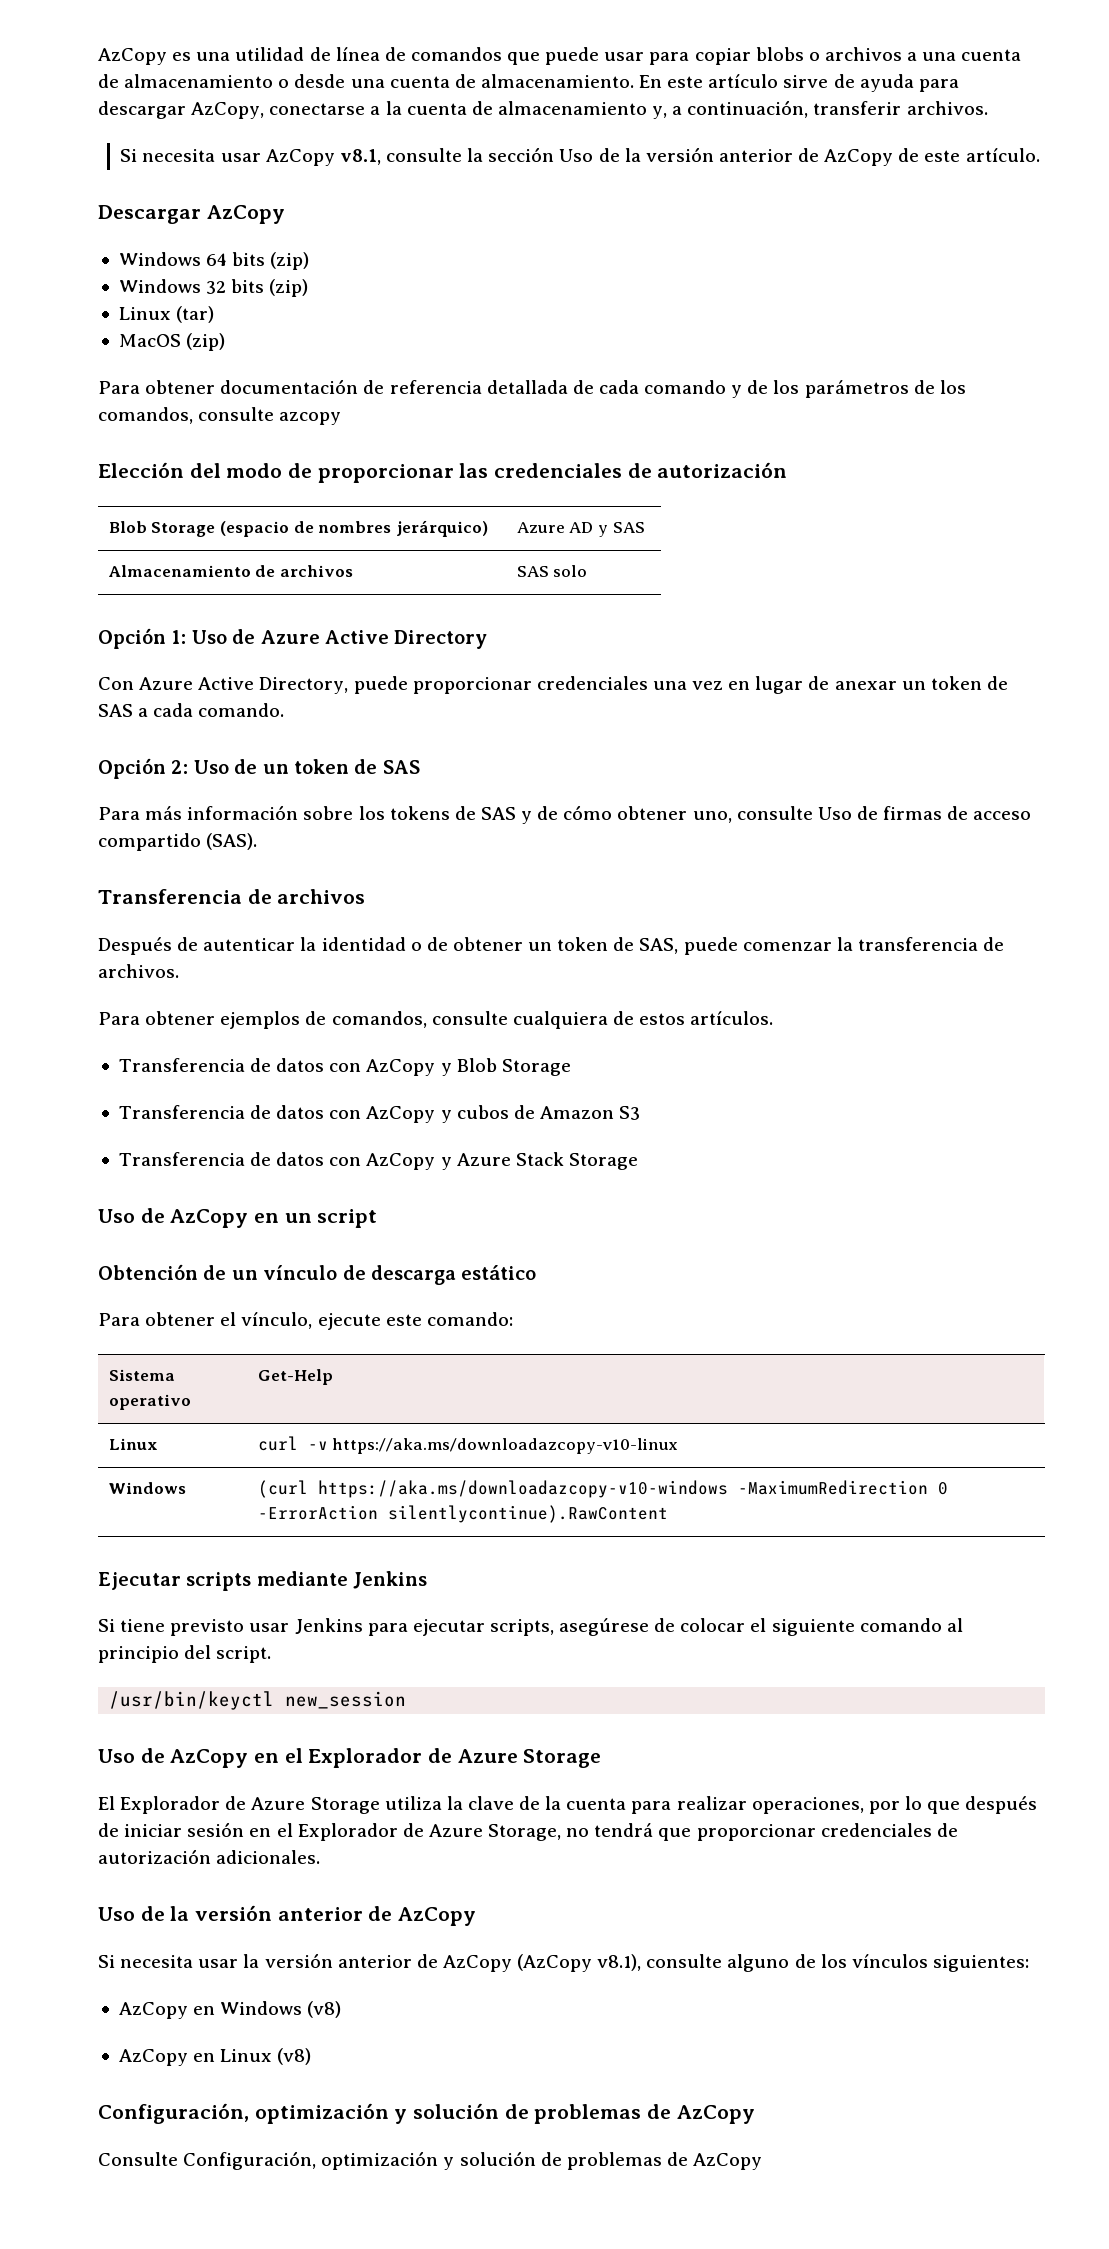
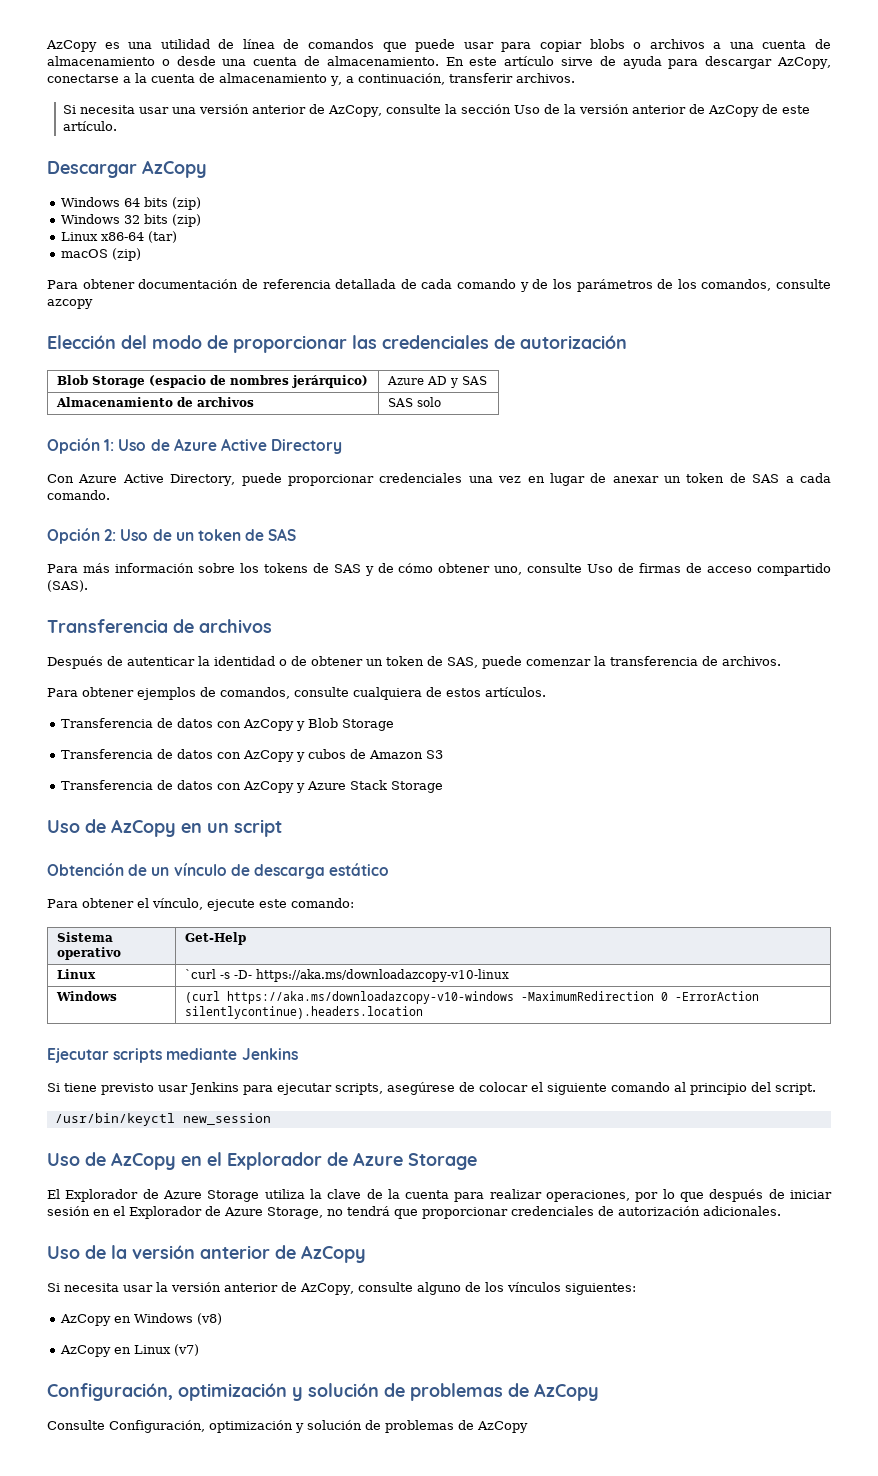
- Si necesita usar AzCopy v8.1, consulte la sección Uso de la versión anterior de AzCopy de este artículo.
+ Si necesita usar una versión anterior de AzCopy, consulte la sección Uso de la versión anterior de AzCopy de este artículo.
- Linux (tar)
+ Linux x86-64 (tar)
- MacOS (zip)
+ macOS (zip)
- Linux | curl -v https://aka.ms/downloadazcopy-v10-linux
+ Linux | `curl -s -D- https://aka.ms/downloadazcopy-v10-linux
- Windows | (curl https://aka.ms/downloadazcopy-v10-windows -MaximumRedirection 0 -ErrorAction silentlycontinue).RawContent
+ Windows | (curl https://aka.ms/downloadazcopy-v10-windows -MaximumRedirection 0 -ErrorAction silentlycontinue).headers.location
- Si necesita usar la versión anterior de AzCopy (AzCopy v8.1), consulte alguno de los vínculos siguientes:
+ Si necesita usar la versión anterior de AzCopy, consulte alguno de los vínculos siguientes:
- AzCopy en Linux (v8)
+ AzCopy en Linux (v7)

